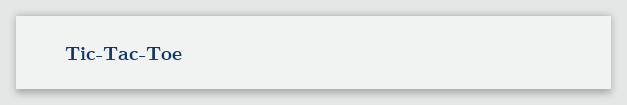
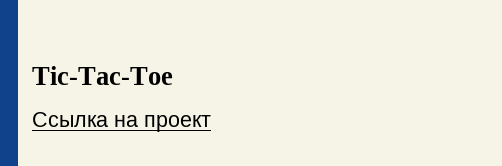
+ Ссылка на проект

